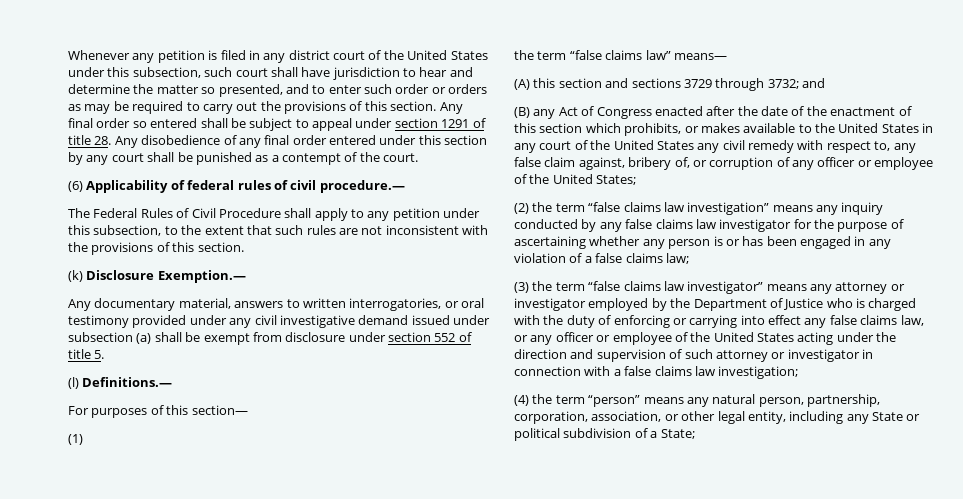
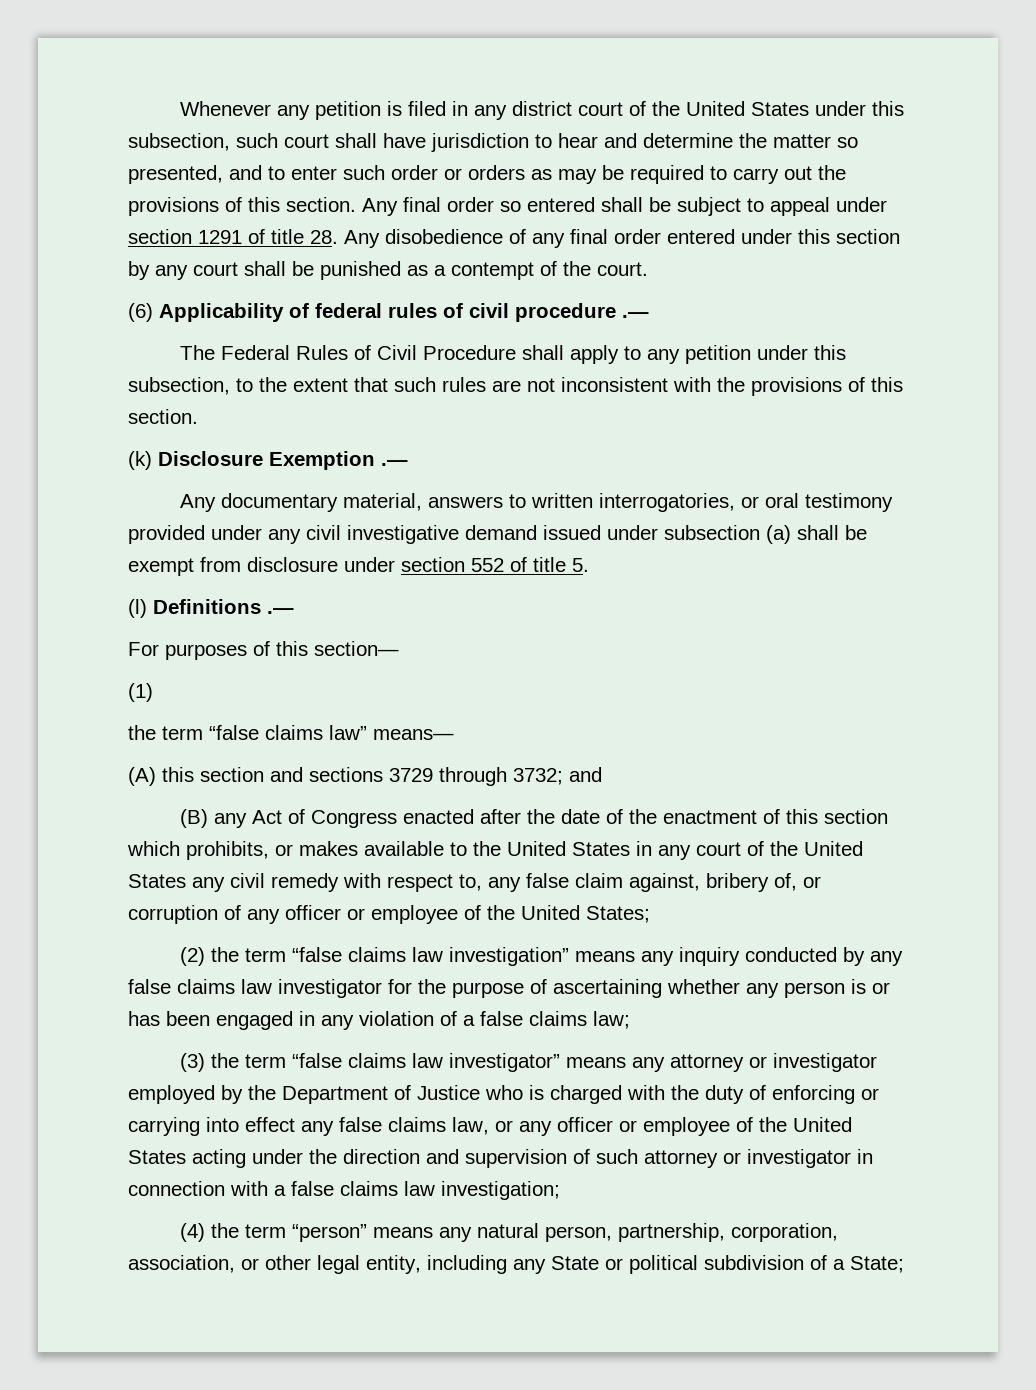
- (6) Applicability of federal rules of civil procedure.—
+ (6) Applicability of federal rules of civil procedure .—
- (k) Disclosure Exemption.—
+ (k) Disclosure Exemption .—
- (l) Definitions.—
+ (l) Definitions .—

